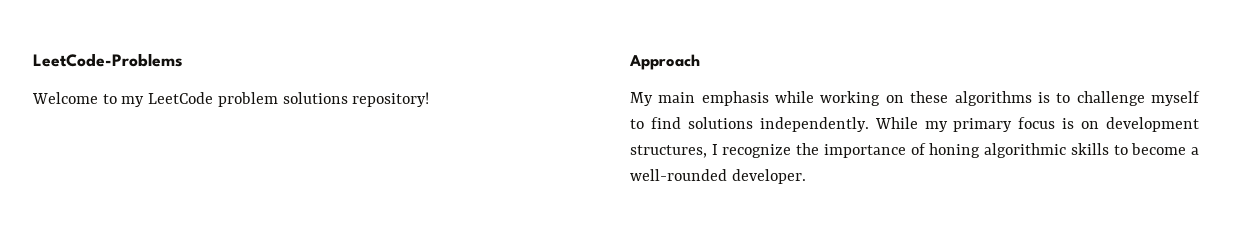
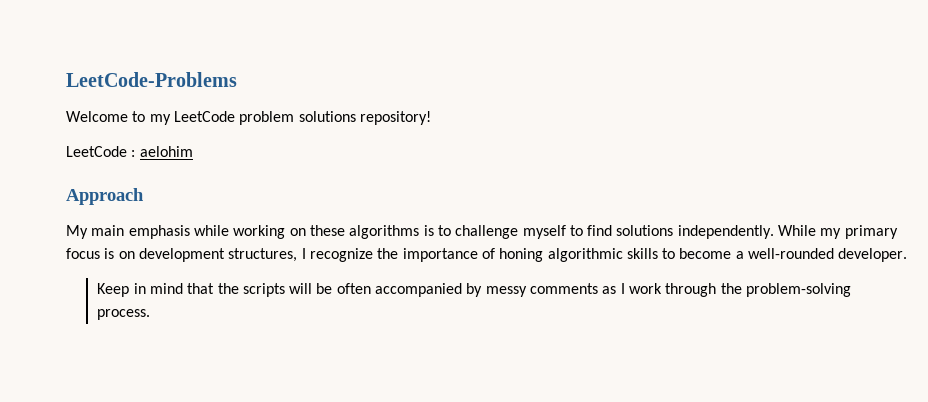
+ LeetCode : aelohim
+ Keep in mind that the scripts will be often accompanied by messy comments as I work through the problem-solving process.

